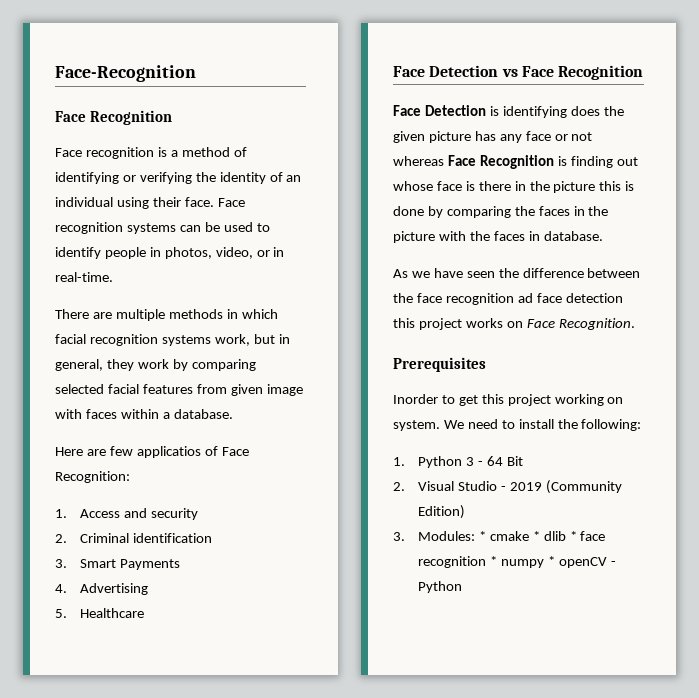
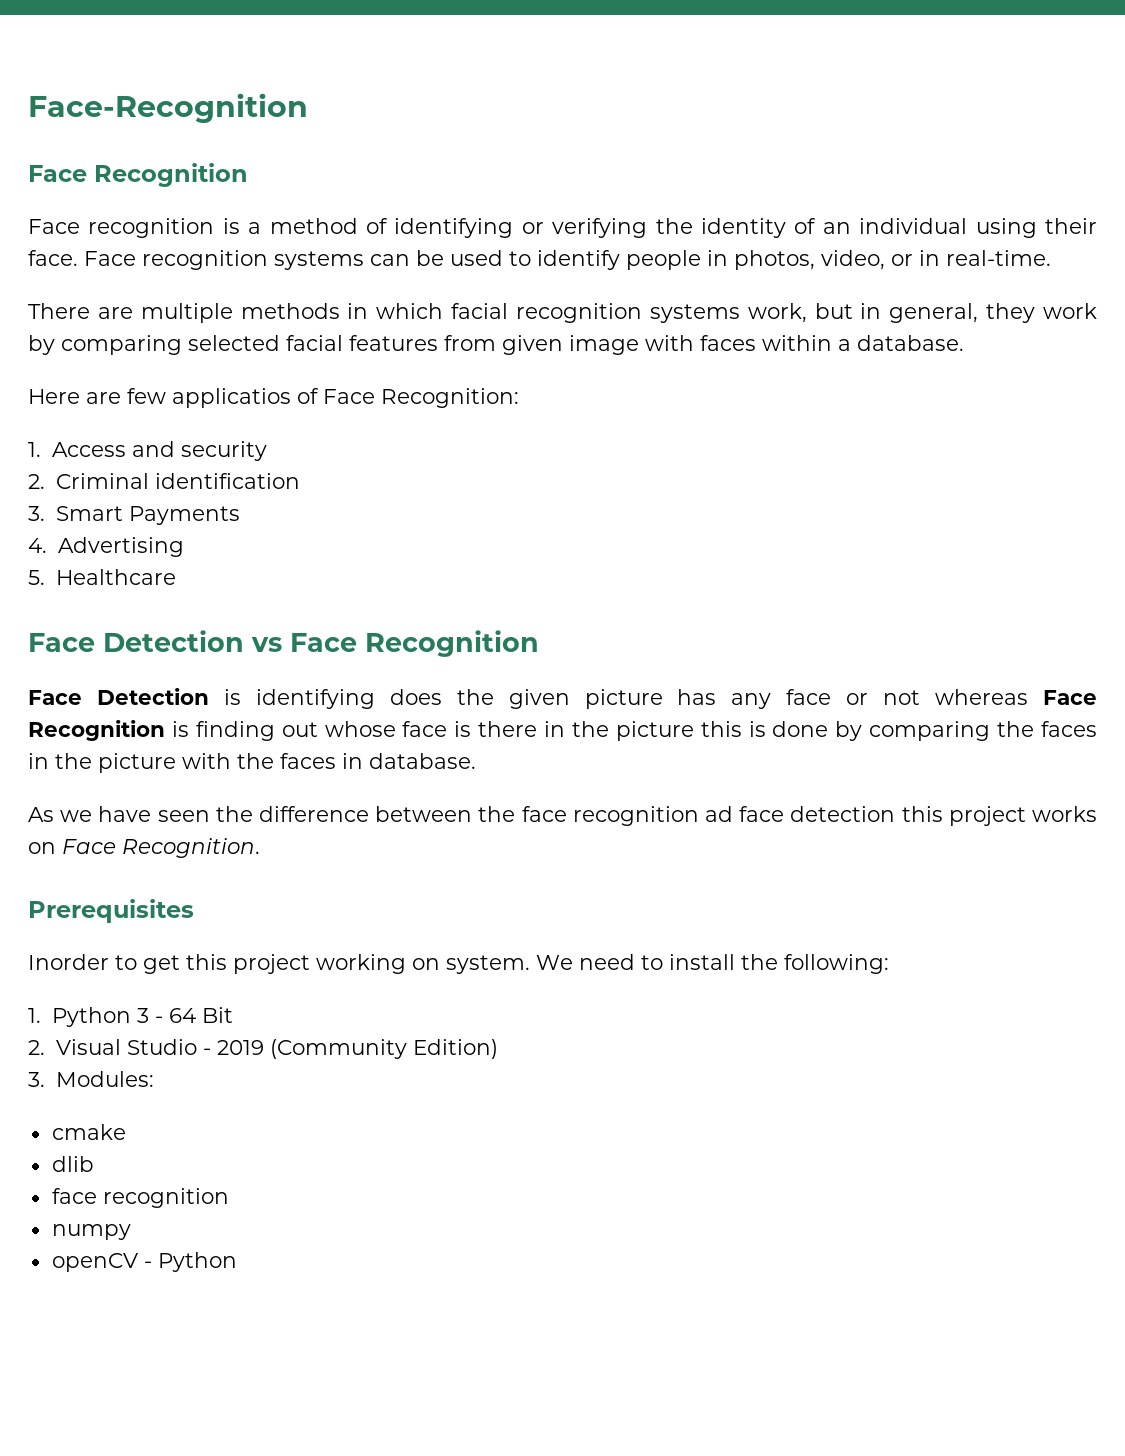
- 3. Modules: * cmake * dlib * face recognition * numpy * openCV - Python
+ 3. Modules:
+ cmake
+ dlib
+ face recognition
+ numpy
+ openCV - Python

